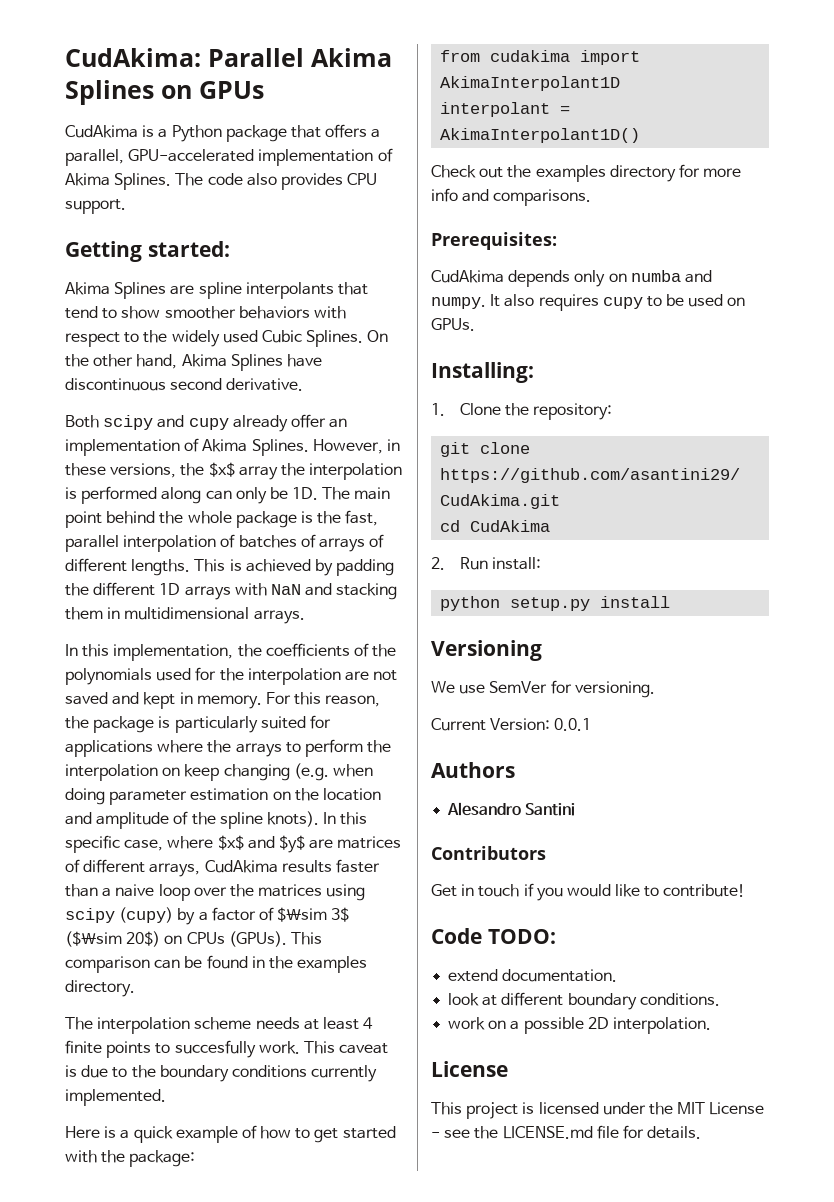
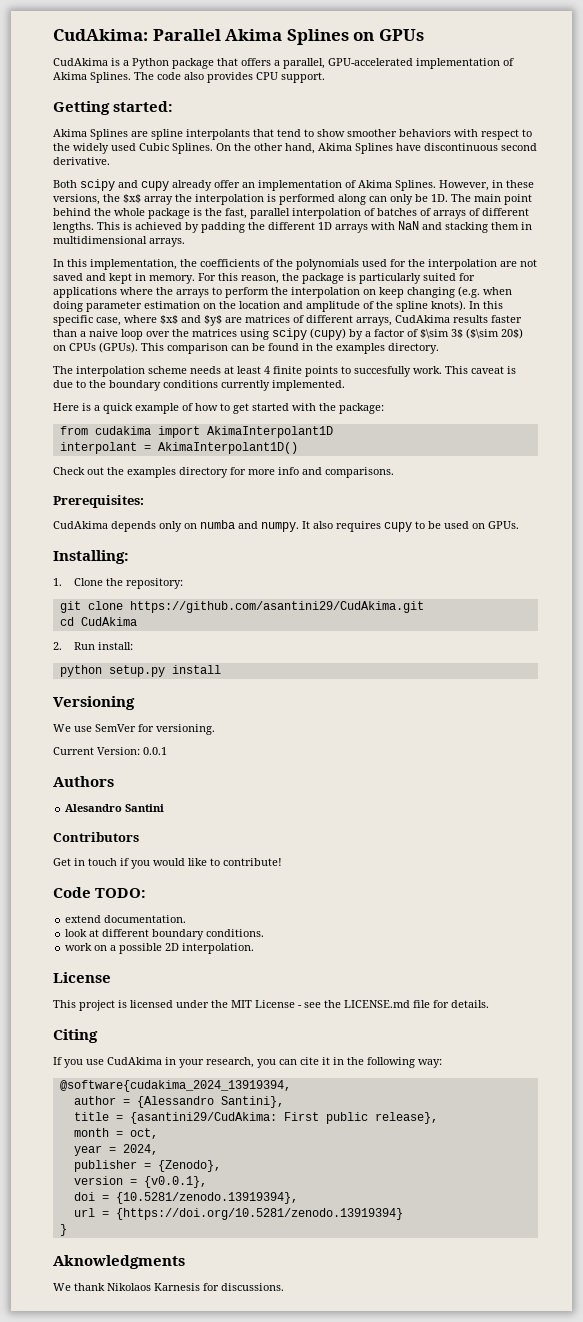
+ Citing
+ If you use CudAkima in your research, you can cite it in the following way:
+ @software{cudakima_2024_13919394,
+ author = {Alessandro Santini},
+ title = {asantini29/CudAkima: First public release},
+ month = oct,
+ year = 2024,
+ publisher = {Zenodo},
+ version = {v0.0.1},
+ doi = {10.5281/zenodo.13919394},
+ url = {https://doi.org/10.5281/zenodo.13919394}
+ }
+ Aknowledgments
+ We thank Nikolaos Karnesis for discussions.

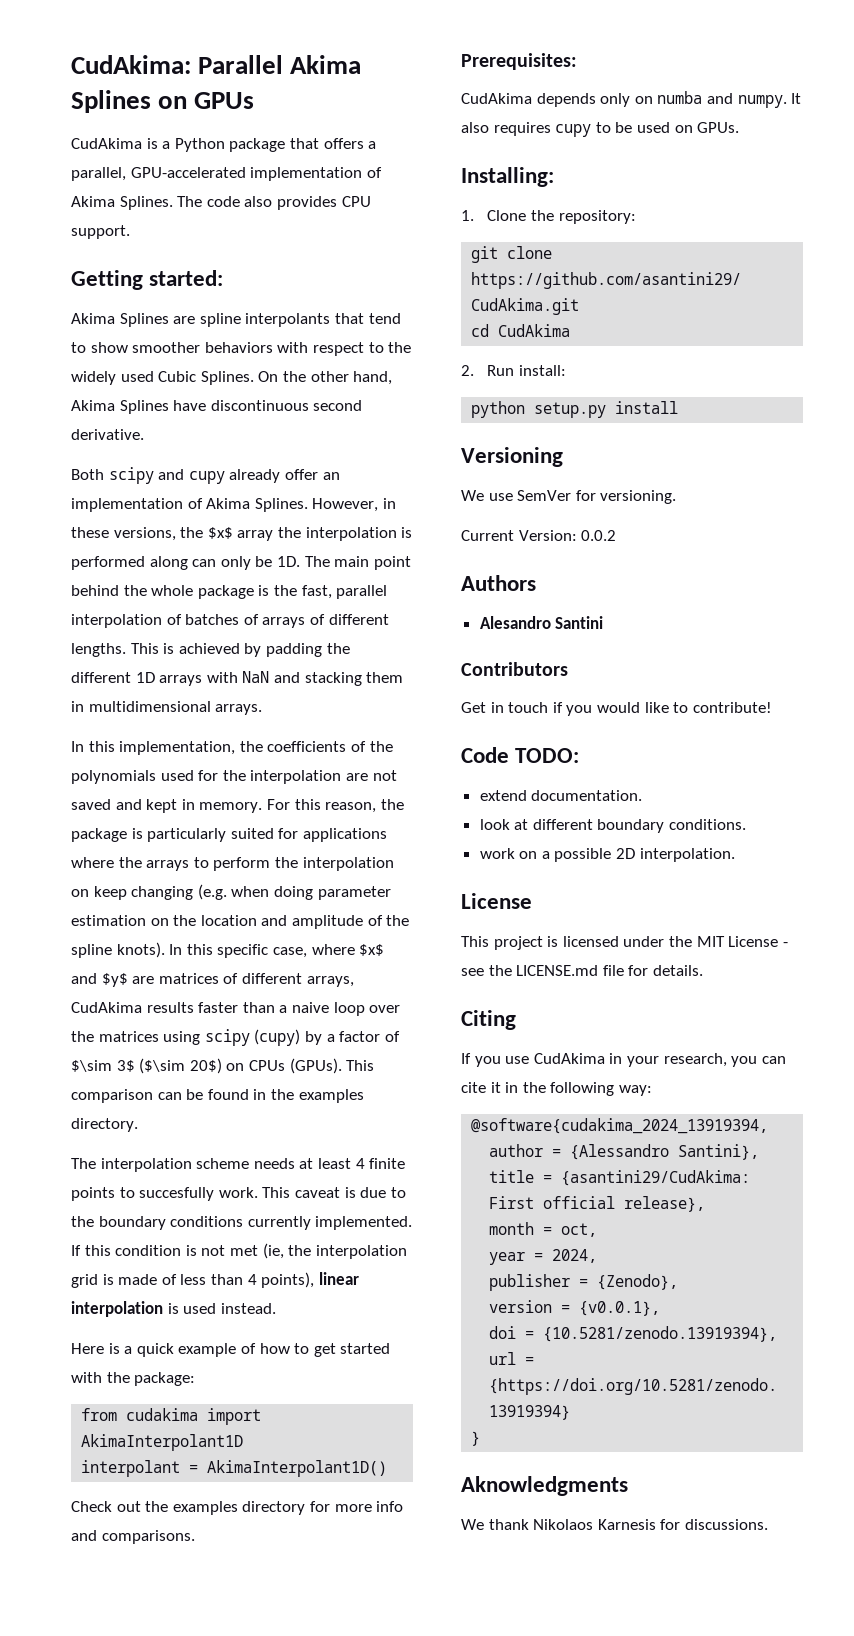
+ If this condition is not met (ie, the interpolation grid is made of less than 4 points), linear interpolation is used instead.
- Current Version: 0.0.1
+ Current Version: 0.0.2
- title = {asantini29/CudAkima: First public release},
+ title = {asantini29/CudAkima: First official release},

